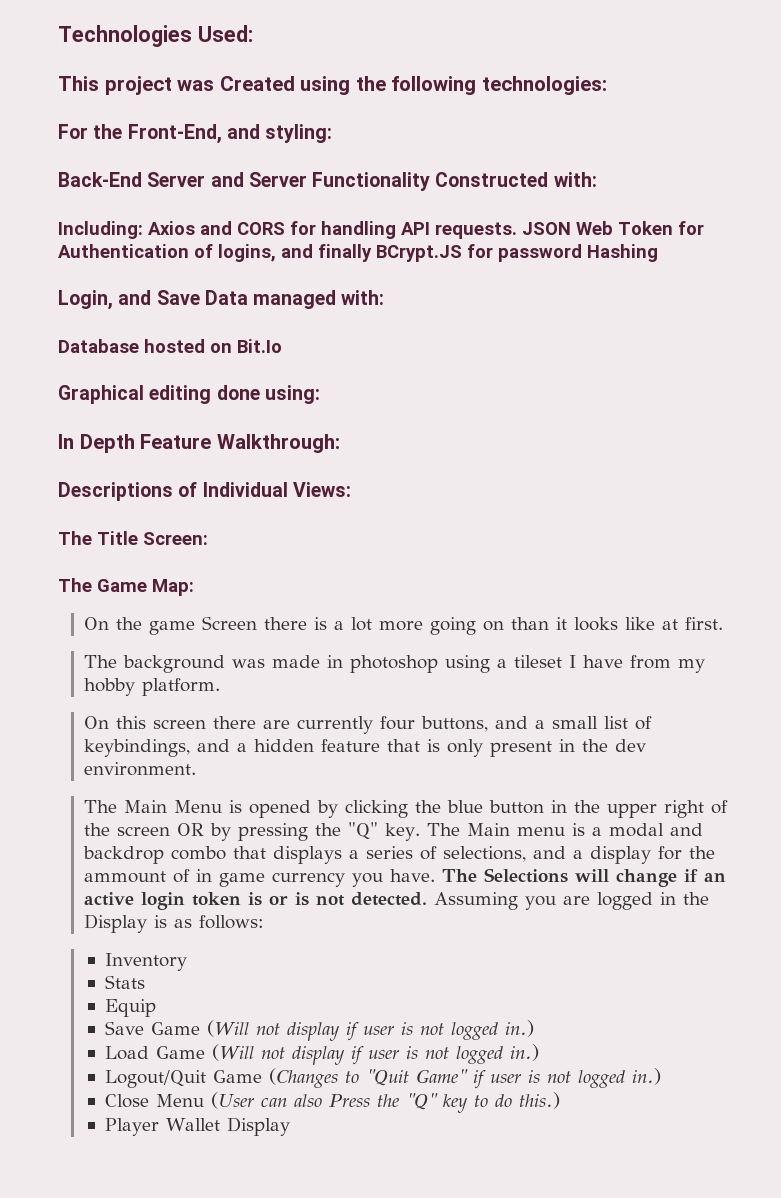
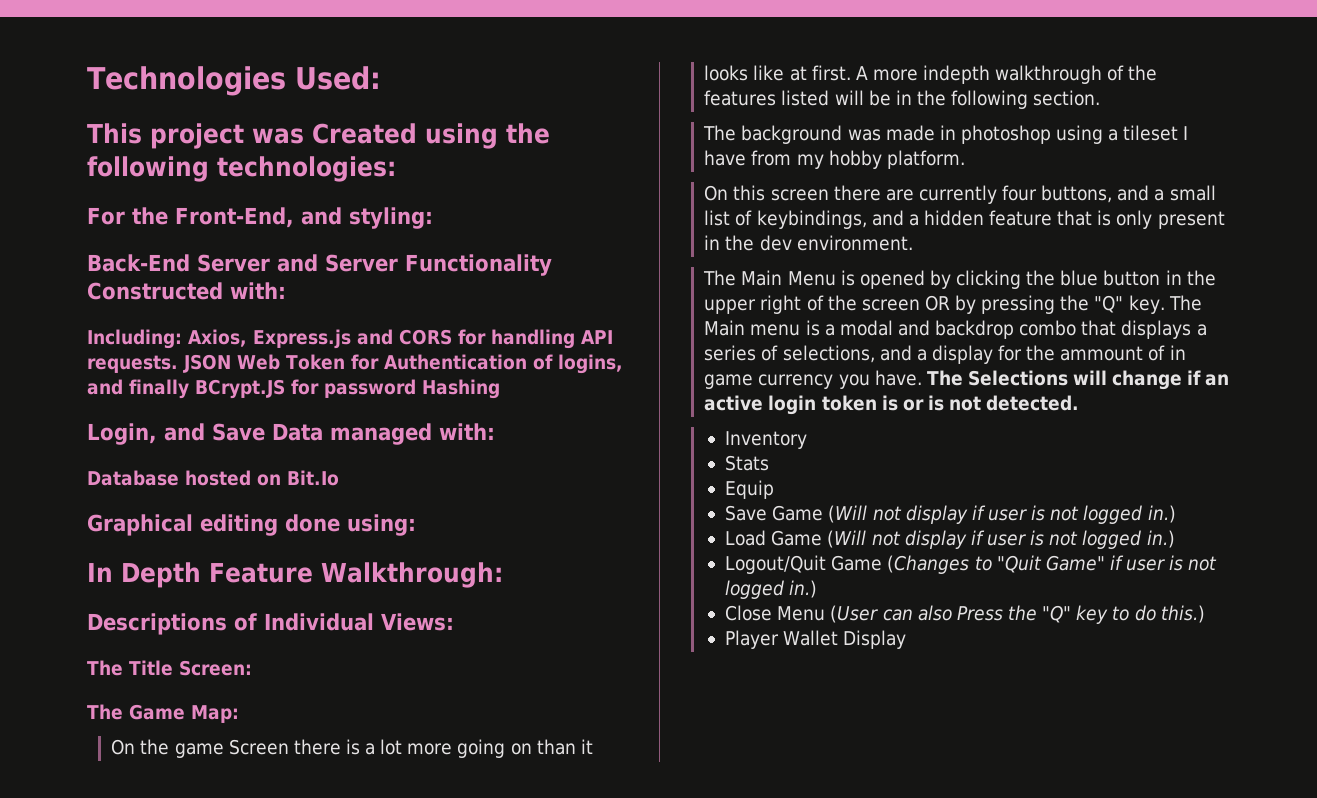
- Including: Axios and CORS for handling API requests.
+ Including: Axios, Express.js and CORS for handling API requests.
+ A more indepth walkthrough of the features listed will be in the following section.
- Assuming you are logged in the Display is as follows:

